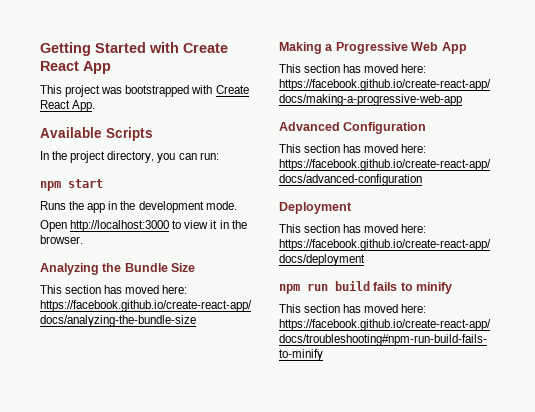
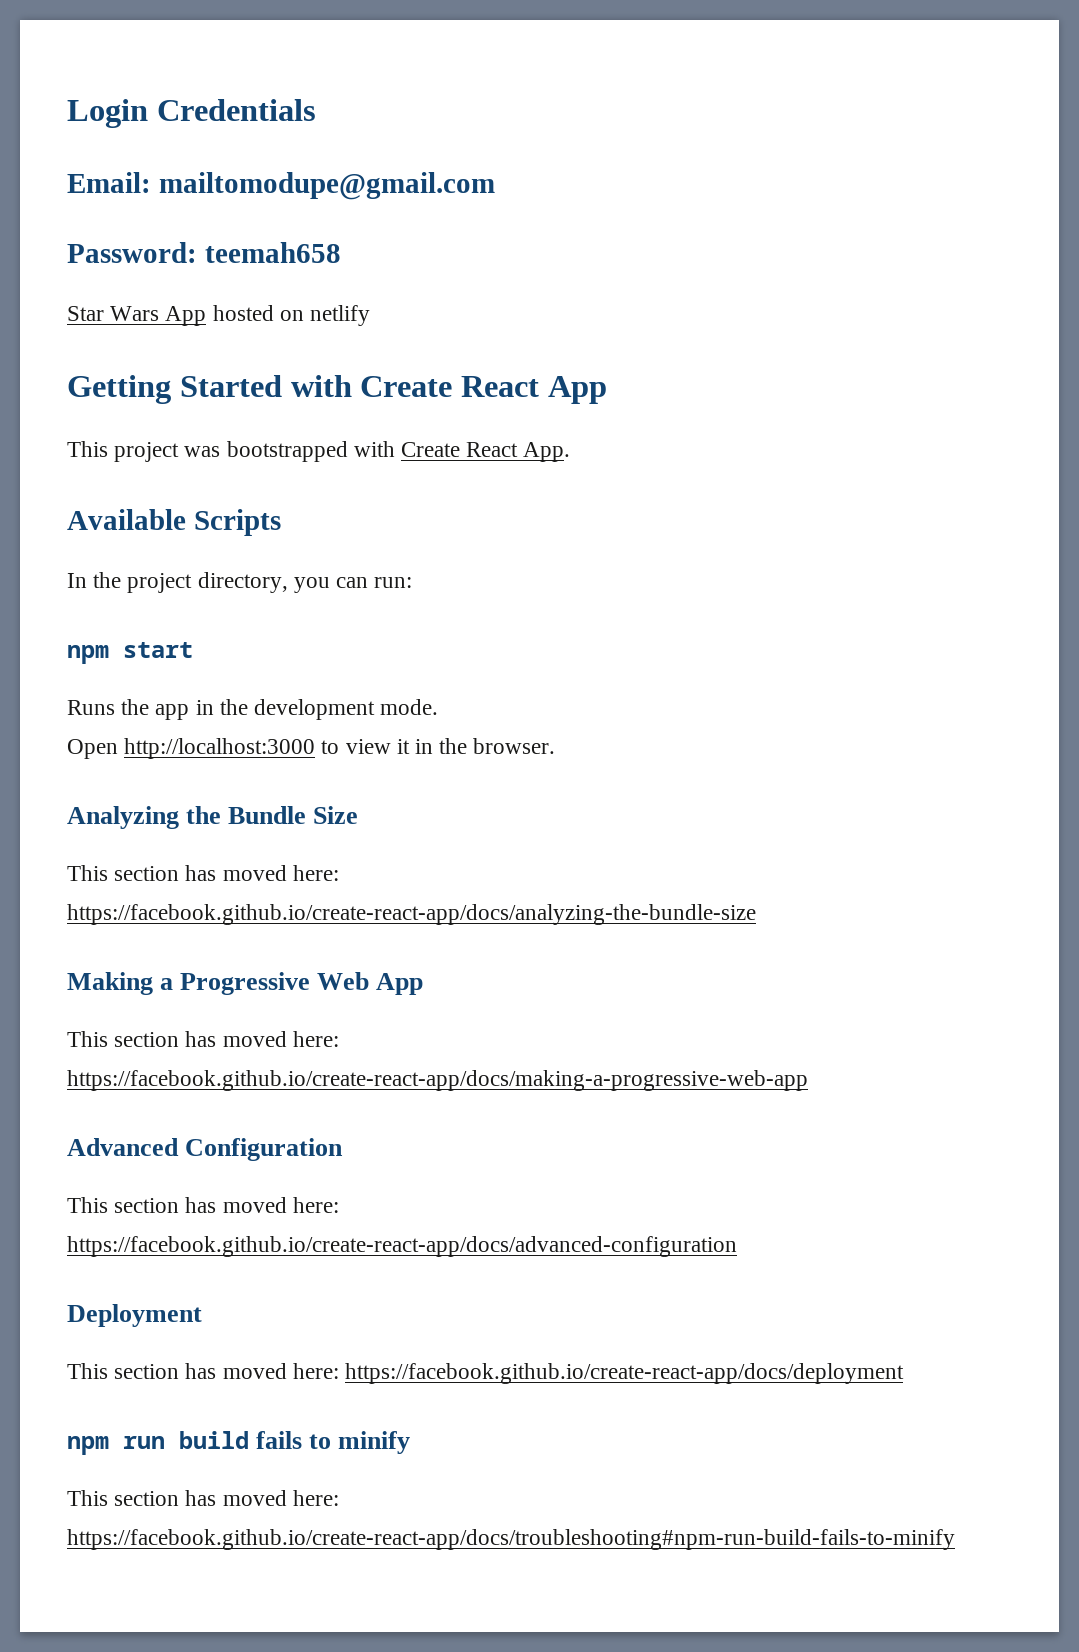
+ Login Credentials
+ Email: mailtomodupe@gmail.com
+ Password: teemah658
+ Star Wars App hosted on netlify

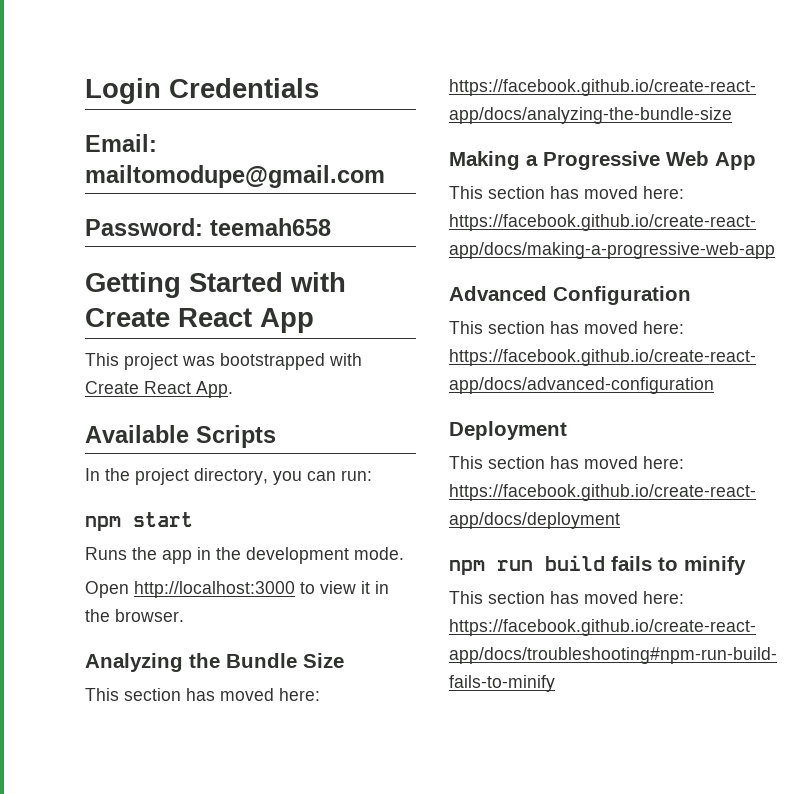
- Star Wars App hosted on netlify

